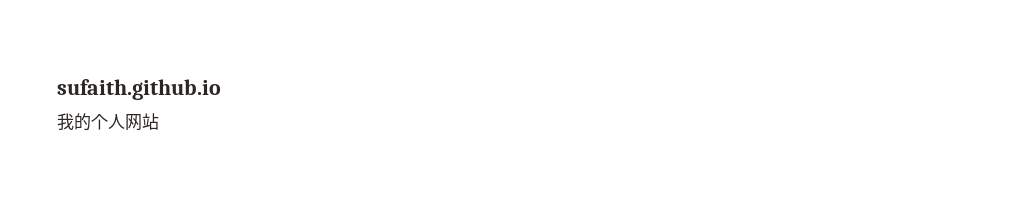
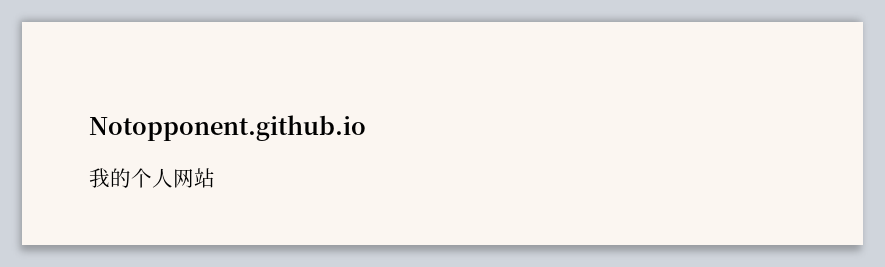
- sufaith.github.io
+ Notopponent.github.io

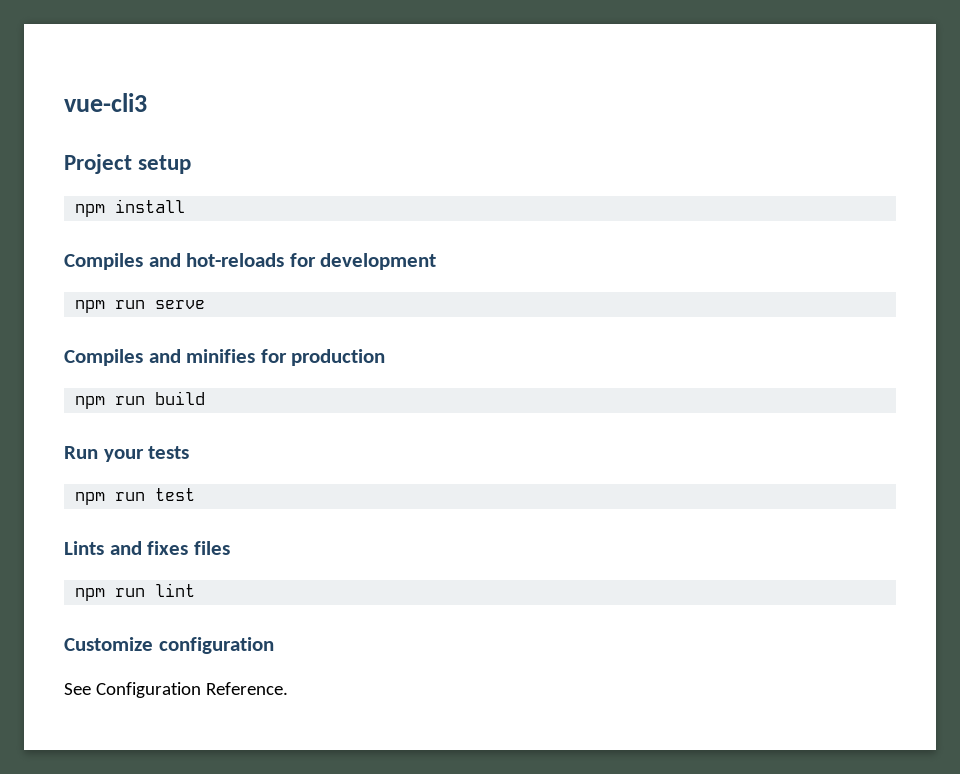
- Notopponent.github.io
- 我的个人网站
+ vue-cli3
+ Project setup
+ npm install
+ Compiles and hot-reloads for development
+ npm run serve
+ Compiles and minifies for production
+ npm run build
+ Run your tests
+ npm run test
+ Lints and fixes files
+ npm run lint
+ Customize configuration
+ See Configuration Reference.

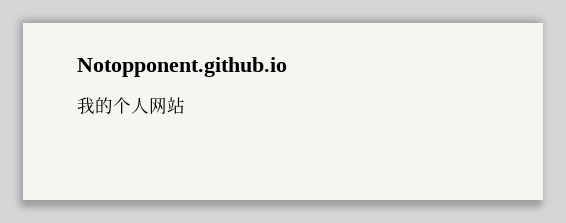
- vue-cli3
- Project setup
- npm install
- Compiles and hot-reloads for development
- npm run serve
- Compiles and minifies for production
- npm run build
- Run your tests
- npm run test
- Lints and fixes files
- npm run lint
- Customize configuration
- See Configuration Reference.
+ Notopponent.github.io
+ 我的个人网站

